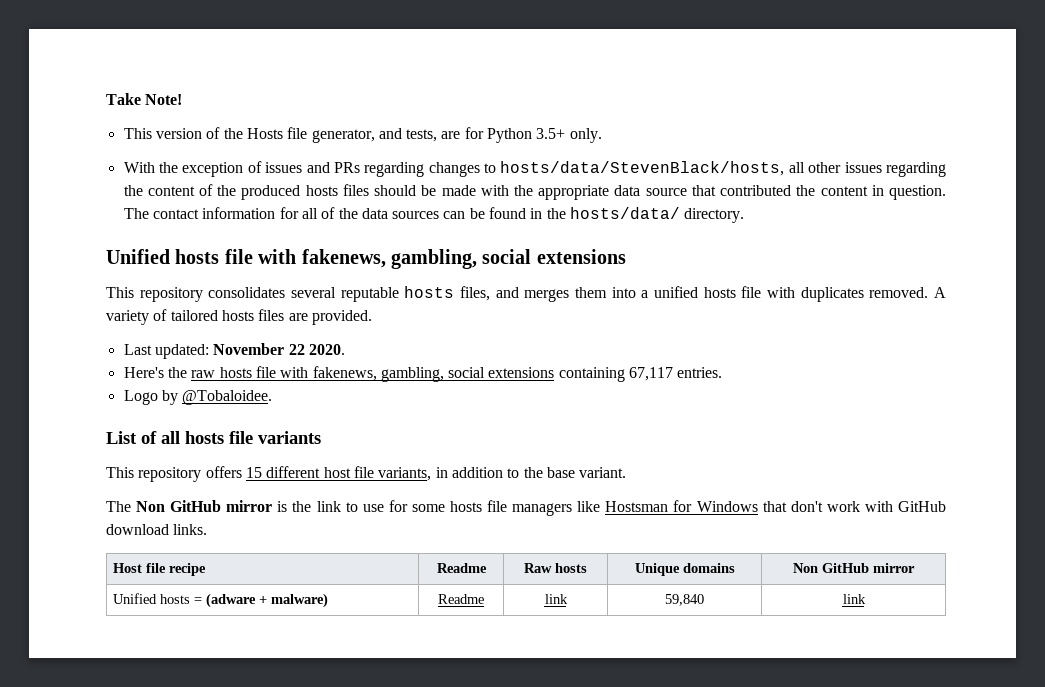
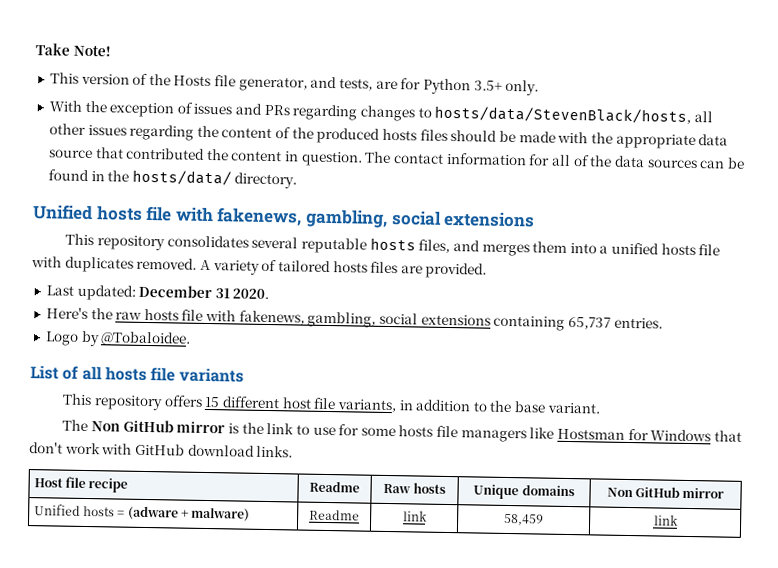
- Last updated: November 22 2020.
+ Last updated: December 31 2020.
- Here's the raw hosts file with fakenews, gambling, social extensions containing 67,117 entries.
+ Here's the raw hosts file with fakenews, gambling, social extensions containing 65,737 entries.
- Unified hosts = (adware + malware) | Readme | link | 59,840 | link
+ Unified hosts = (adware + malware) | Readme | link | 58,459 | link

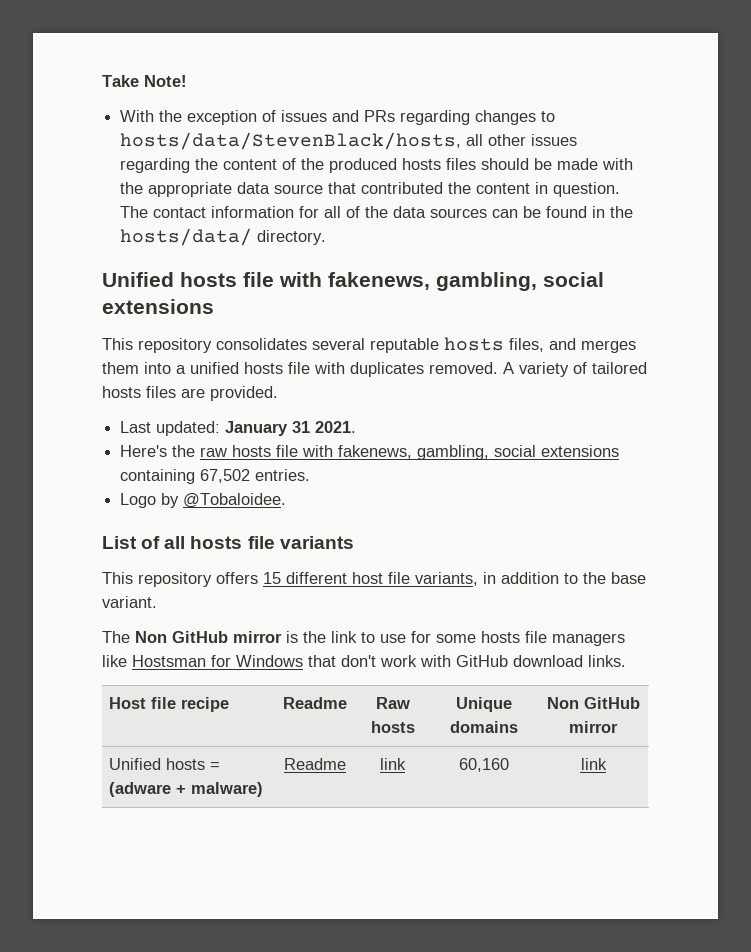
- This version of the Hosts file generator, and tests, are for Python 3.5+ only.
- Last updated: December 31 2020.
+ Last updated: January 31 2021.
- Here's the raw hosts file with fakenews, gambling, social extensions containing 65,737 entries.
+ Here's the raw hosts file with fakenews, gambling, social extensions containing 67,502 entries.
- Unified hosts = (adware + malware) | Readme | link | 58,459 | link
+ Unified hosts = (adware + malware) | Readme | link | 60,160 | link

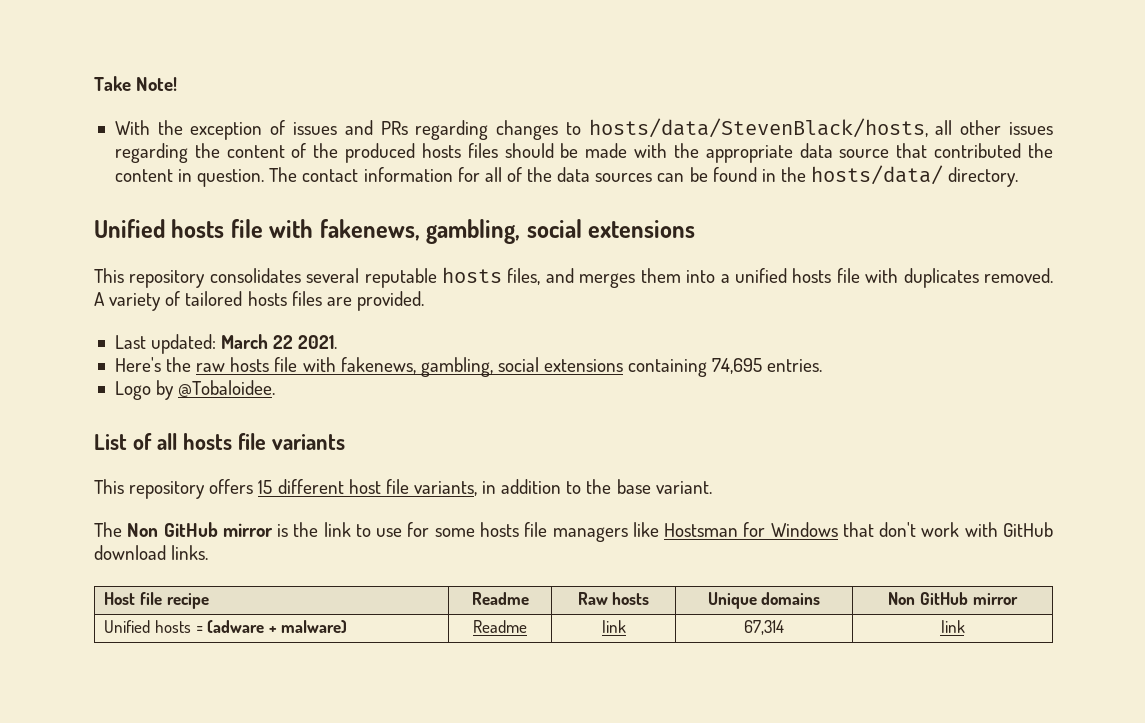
- Last updated: January 31 2021.
+ Last updated: March 22 2021.
- Here's the raw hosts file with fakenews, gambling, social extensions containing 67,502 entries.
+ Here's the raw hosts file with fakenews, gambling, social extensions containing 74,695 entries.
- Unified hosts = (adware + malware) | Readme | link | 60,160 | link
+ Unified hosts = (adware + malware) | Readme | link | 67,314 | link

